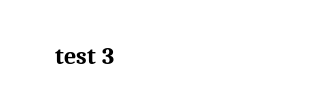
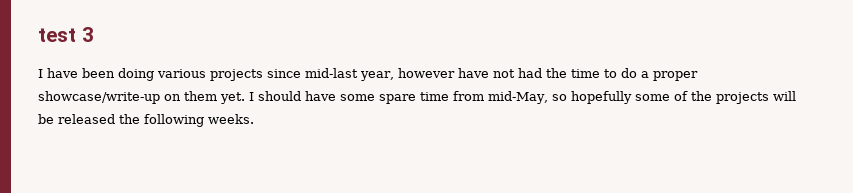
+ I have been doing various projects since mid-last year, however have not had the time to do a proper showcase/write-up on them yet. I should have some spare time from mid-May, so hopefully some of the projects will be released the following weeks.

